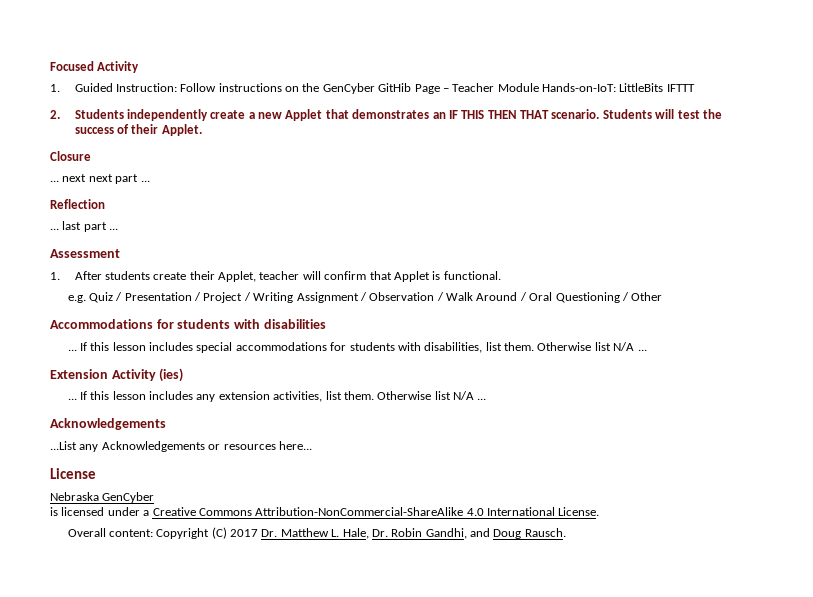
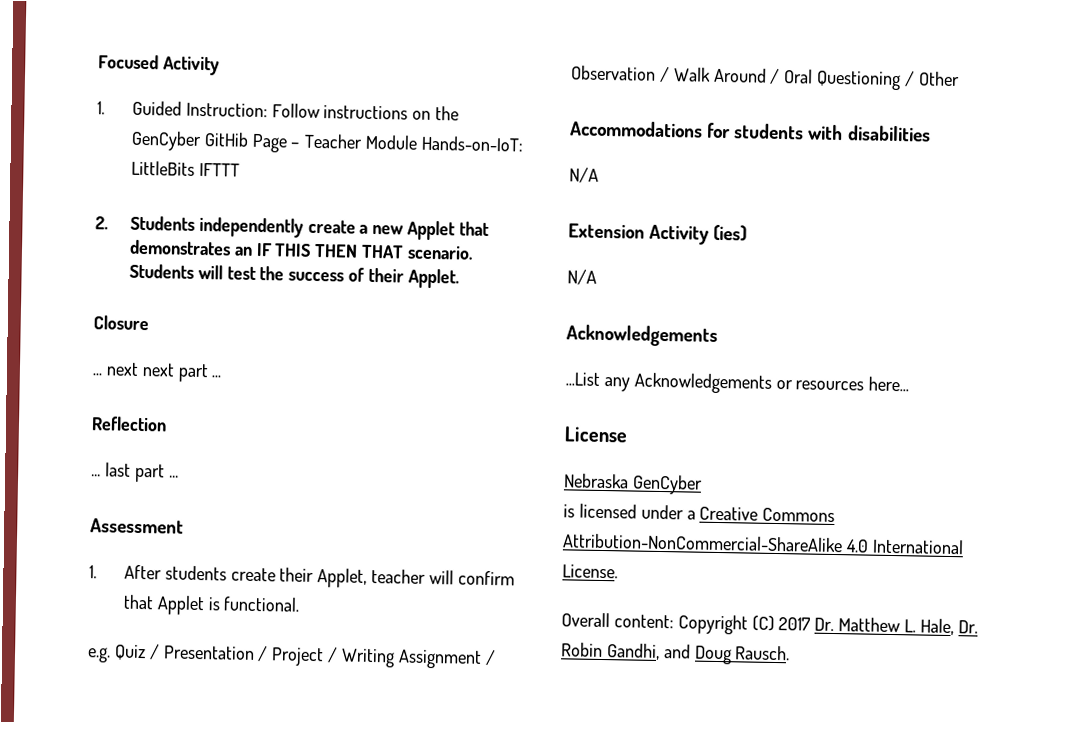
  Accommodations for students with disabilities
- ... If this lesson includes special accommodations for students with disabilities, list them. Otherwise list N/A ...
+ N/A
  Extension Activity (ies)
- ... If this lesson includes any extension activities, list them. Otherwise list N/A ...
+ N/A

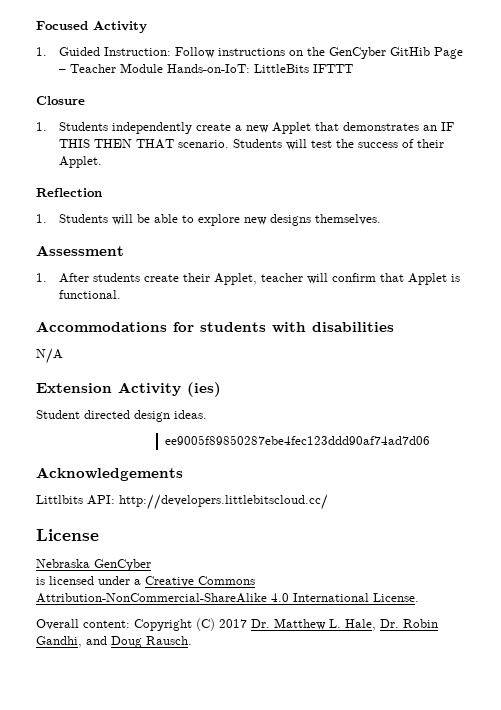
- 2. Students independently create a new Applet that demonstrates an IF THIS THEN THAT scenario.
+ Closure
+ 1. Students independently create a new Applet that demonstrates an IF THIS THEN THAT scenario.
- Closure
- ... next next part ...
  Reflection
- ... last part ...
+ 1. Students will be able to explore new designs themselves.
- e.g. Quiz / Presentation / Project / Writing Assignment / Observation / Walk Around / Oral Questioning / Other
  Extension Activity (ies)
- N/A
+ Student directed design ideas.
+ ee9005f89850287ebe4fec123ddd90af74ad7d06
  Acknowledgements
- ...List any Acknowledgements or resources here...
+ Littlbits API: http://developers.littlebitscloud.cc/

